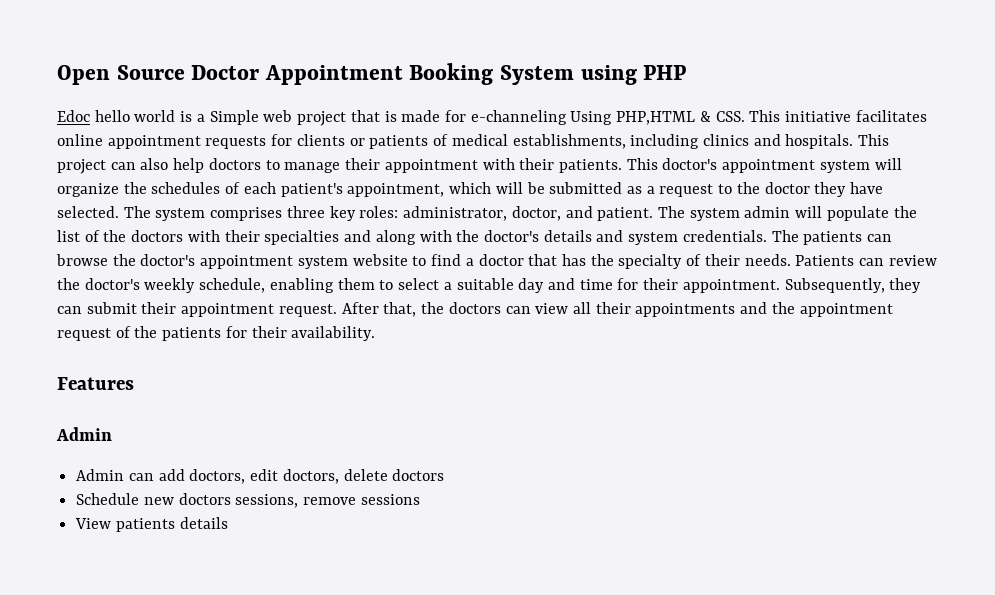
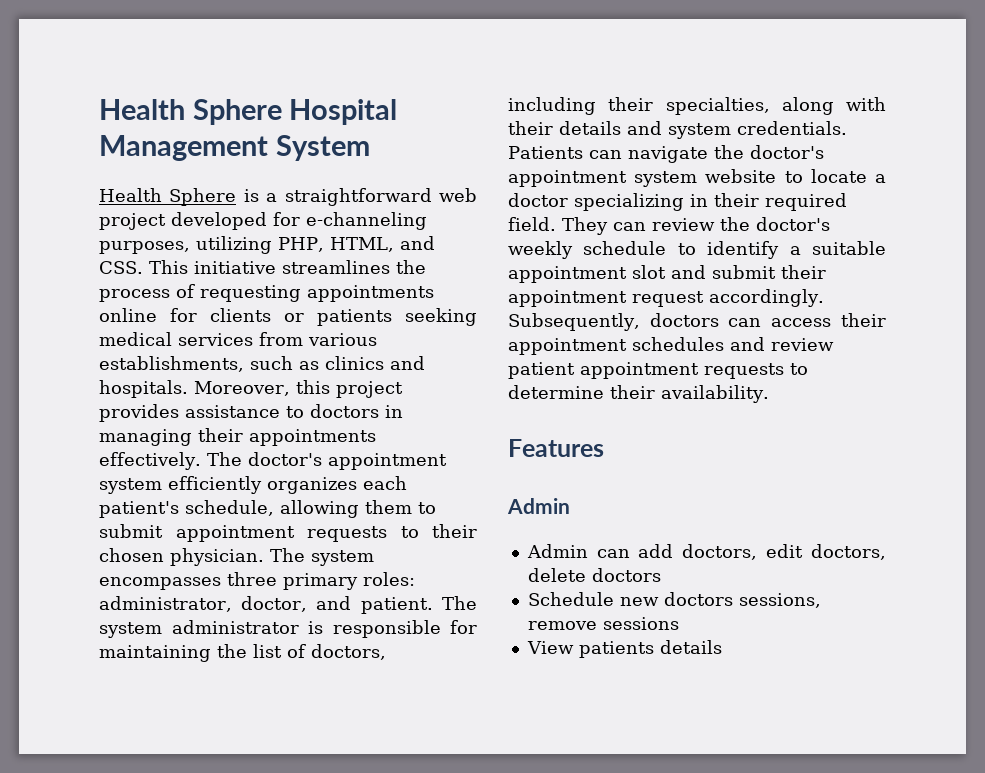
- Open Source Doctor Appointment Booking System using PHP
- Edoc hello world is a Simple web project that is made for e-channeling Using PHP,HTML & CSS. This initiative facilitates online appointment requests for clients or patients of medical establishments, including clinics and hospitals. This project can also help doctors to manage their appointment with their patients. This doctor's appointment system will organize the schedules of each patient's appointment, which will be submitted as a request to the doctor they have selected. The system comprises three key roles: administrator, doctor, and patient.
+ Health Sphere Hospital Management System
+ Health Sphere is a straightforward web project developed for e-channeling purposes, utilizing PHP, HTML, and CSS. This initiative streamlines the process of requesting appointments online for clients or patients seeking medical services from various establishments, such as clinics and hospitals. Moreover, this project provides assistance to doctors in managing their appointments effectively. The doctor's appointment system efficiently organizes each patient's schedule, allowing them to submit appointment requests to their chosen physician. The system encompasses three primary roles: administrator, doctor, and patient.
- The system admin will populate the list of the doctors with their specialties and along with the doctor's details and system credentials. The patients can browse the doctor's appointment system website to find a doctor that has the specialty of their needs. Patients can review the doctor's weekly schedule, enabling them to select a suitable day and time for their appointment. Subsequently, they can submit their appointment request. After that, the doctors can view all their appointments and the appointment request of the patients for their availability.
+ The system administrator is responsible for maintaining the list of doctors, including their specialties, along with their details and system credentials. Patients can navigate the doctor's appointment system website to locate a doctor specializing in their required field. They can review the doctor's weekly schedule to identify a suitable appointment slot and submit their appointment request accordingly. Subsequently, doctors can access their appointment schedules and review patient appointment requests to determine their availability.

